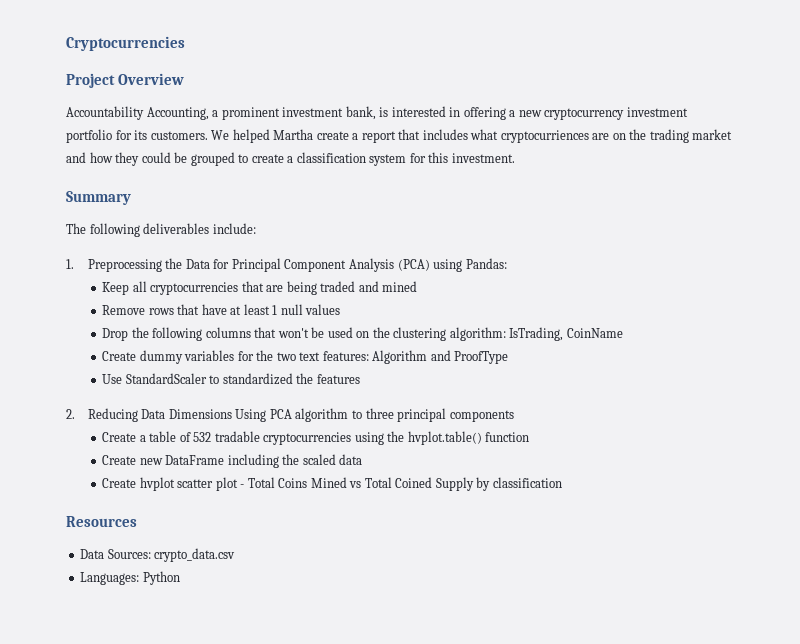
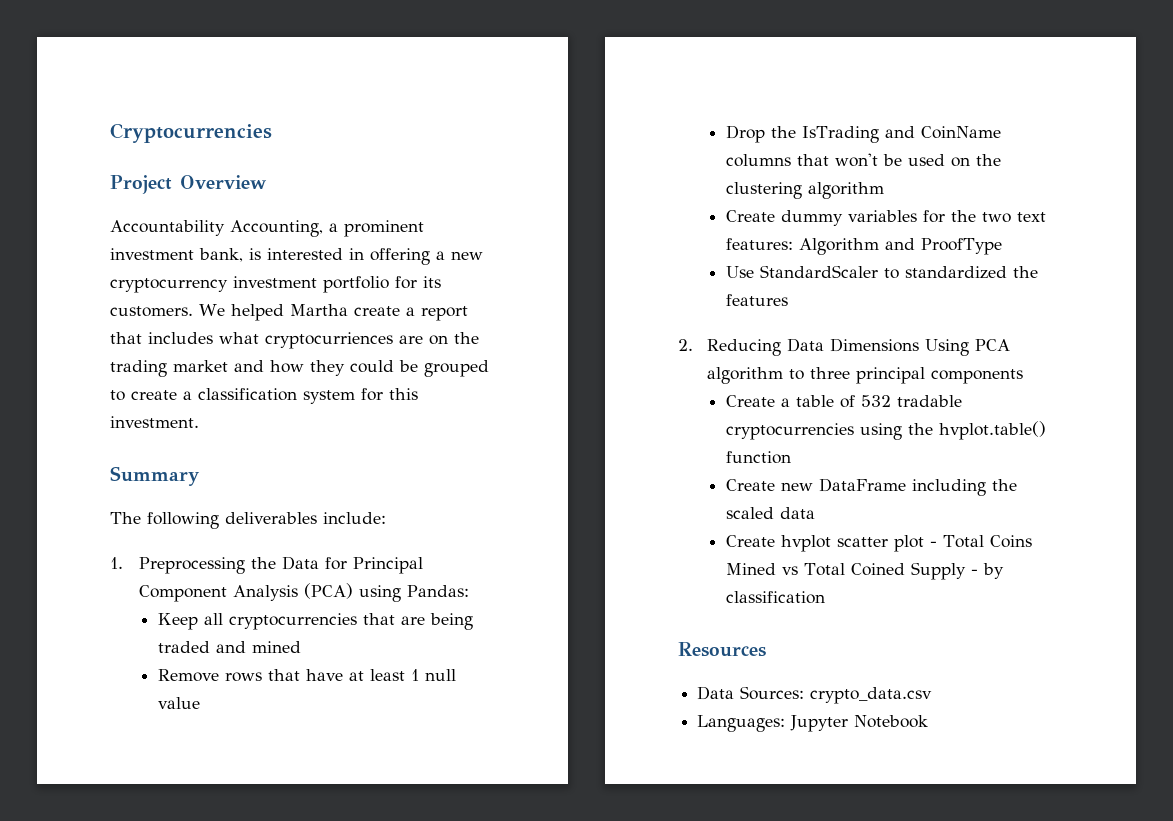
- Remove rows that have at least 1 null values
+ Remove rows that have at least 1 null value
- Drop the following columns that won't be used on the clustering algorithm: IsTrading, CoinName
+ Drop the IsTrading and CoinName columns that won't be used on the clustering algorithm
- Create hvplot scatter plot - Total Coins Mined vs Total Coined Supply by classification
+ Create hvplot scatter plot - Total Coins Mined vs Total Coined Supply - by classification
- Languages: Python
+ Languages: Jupyter Notebook

